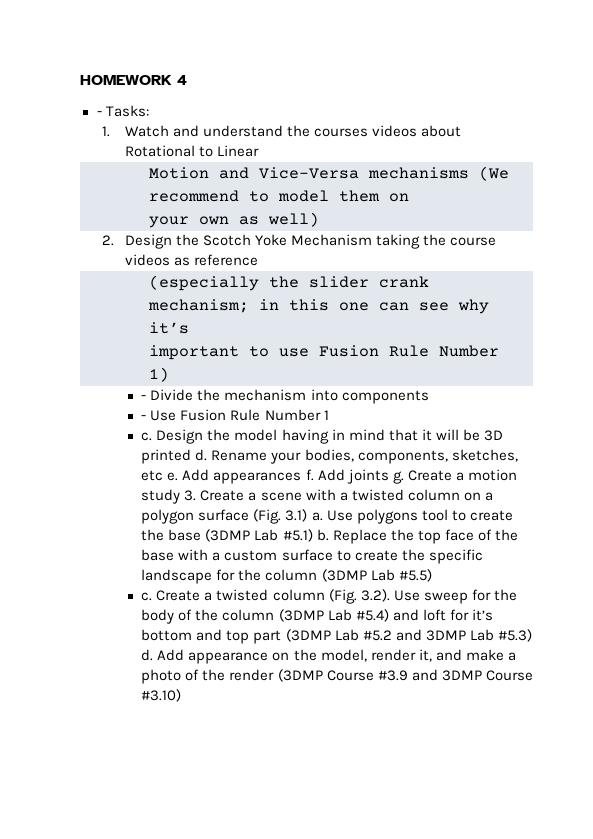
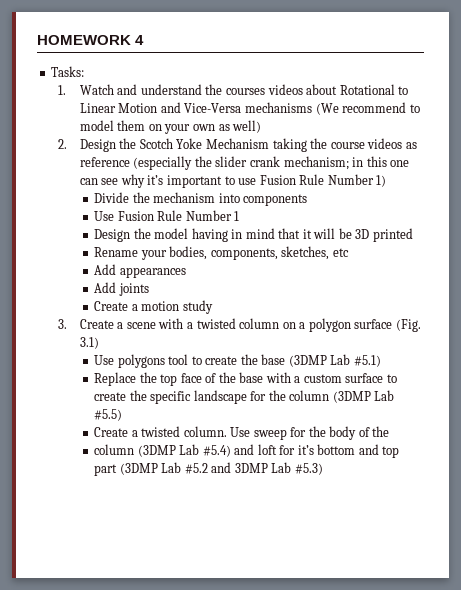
- - Tasks:
+ Tasks:
- 1. Watch and understand the courses videos about Rotational to Linear
- Motion and Vice-Versa mechanisms (We recommend to model them on
- your own as well)
+ 1. Watch and understand the courses videos about Rotational to Linear Motion and Vice-Versa mechanisms (We recommend to model them on your own as well)
- 2. Design the Scotch Yoke Mechanism taking the course videos as reference
- (especially the slider crank mechanism; in this one can see why it’s
- important to use Fusion Rule Number 1)
+ 2. Design the Scotch Yoke Mechanism taking the course videos as reference (especially the slider crank mechanism; in this one can see why it’s important to use Fusion Rule Number 1)
- - Divide the mechanism into components
+ Divide the mechanism into components
- - Use Fusion Rule Number 1
- c. Design the model having in mind that it will be 3D printed d. Rename your bodies, components, sketches, etc e. Add appearances f. Add joints g. Create a motion study 3. Create a scene with a twisted column on a polygon surface (Fig. 3.1) a. Use polygons tool to create the base (3DMP Lab #5.1) b. Replace the top face of the base with a custom surface to create the specific landscape for the column (3DMP Lab #5.5)
- c. Create a twisted column (Fig. 3.2). Use sweep for the body of the column (3DMP Lab #5.4) and loft for it’s bottom and top part (3DMP Lab #5.2 and 3DMP Lab #5.3) d. Add appearance on the model, render it, and make a photo of the render (3DMP Course #3.9 and 3DMP Course #3.10)
+ Use Fusion Rule Number 1
+ Design the model having in mind that it will be 3D printed
+ Rename your bodies, components, sketches, etc
+ Add appearances
+ Add joints
+ Create a motion study
+ 3. Create a scene with a twisted column on a polygon surface (Fig. 3.1)
+ Use polygons tool to create the base (3DMP Lab #5.1)
+ Replace the top face of the base with a custom surface to create the specific landscape for the column (3DMP Lab #5.5)
+ Create a twisted column. Use sweep for the body of the
+ column (3DMP Lab #5.4) and loft for it’s bottom and top part (3DMP Lab #5.2 and 3DMP Lab #5.3)

